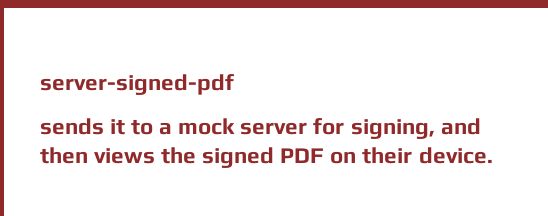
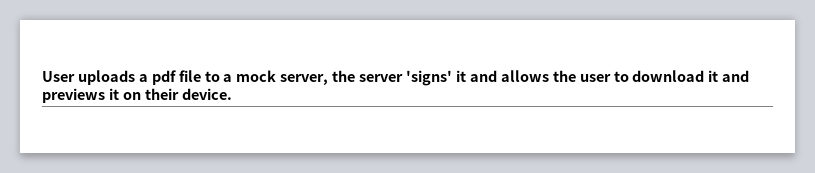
- server-signed-pdf
- sends it to a mock server for signing, and then views the signed PDF on their device.
+ User uploads a pdf file to a mock server, the server 'signs' it and allows the user to download it and previews it on their device.

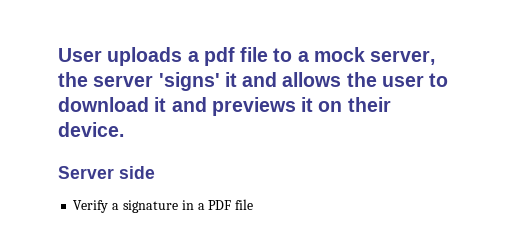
+ Server side
+ Verify a signature in a PDF file

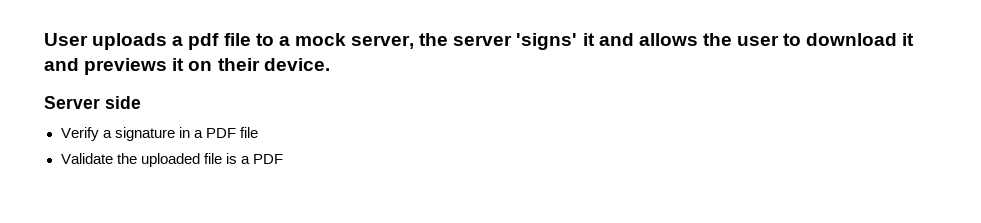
+ Validate the uploaded file is a PDF

